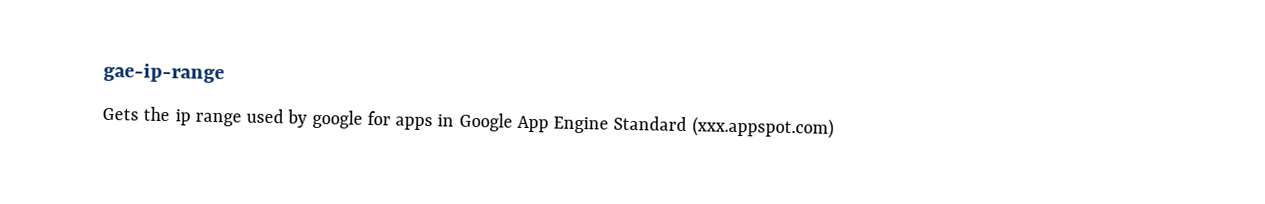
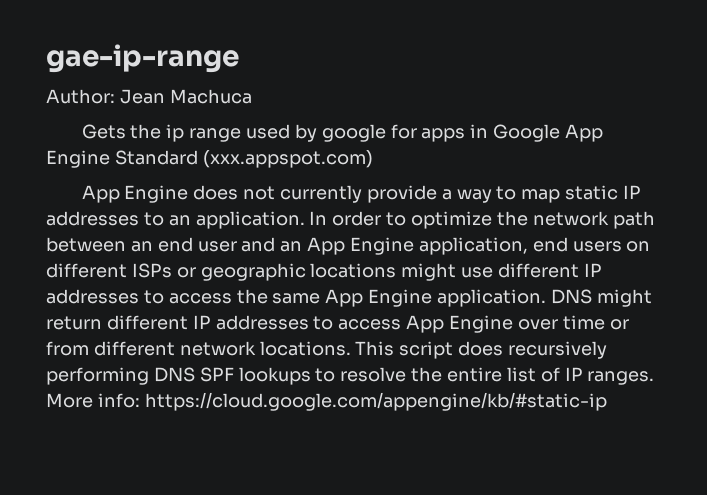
+ Author: Jean Machuca
+ App Engine does not currently provide a way to map static IP addresses to an application. In order to optimize the network path between an end user and an App Engine application, end users on different ISPs or geographic locations might use different IP addresses to access the same App Engine application. DNS might return different IP addresses to access App Engine over time or from different network locations. This script does recursively performing DNS SPF lookups to resolve the entire list of IP ranges. More info: https://cloud.google.com/appengine/kb/#static-ip

